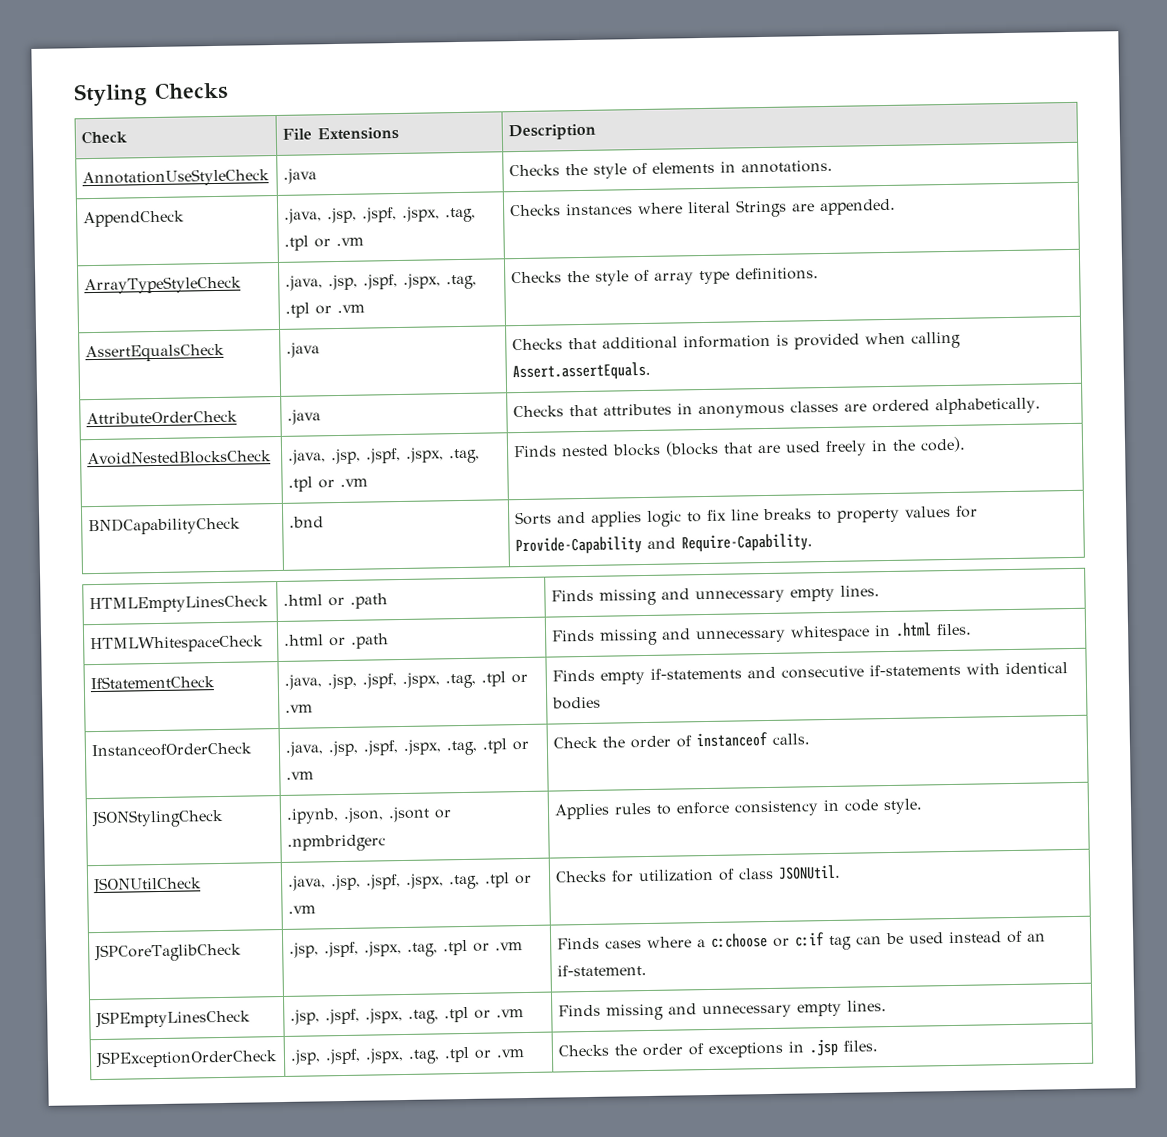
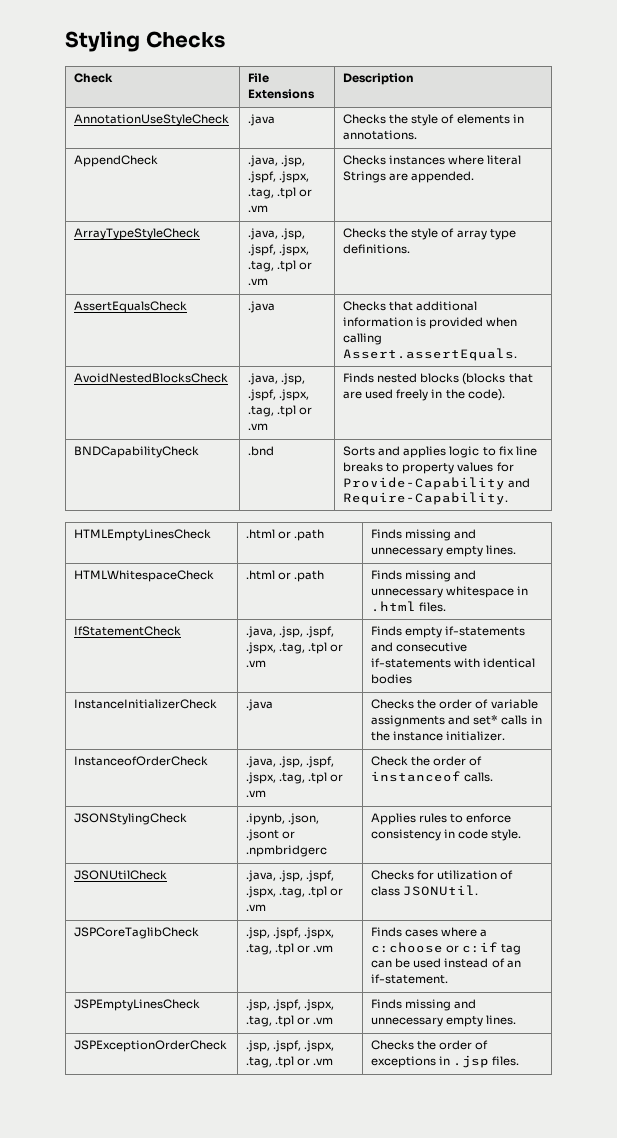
- AttributeOrderCheck | .java | Checks that attributes in anonymous classes are ordered alphabetically.
+ InstanceInitializerCheck | .java | Checks the order of variable assignments and set* calls in the instance initializer.

